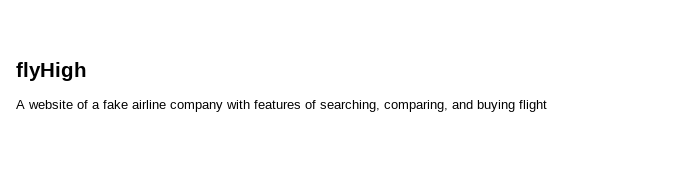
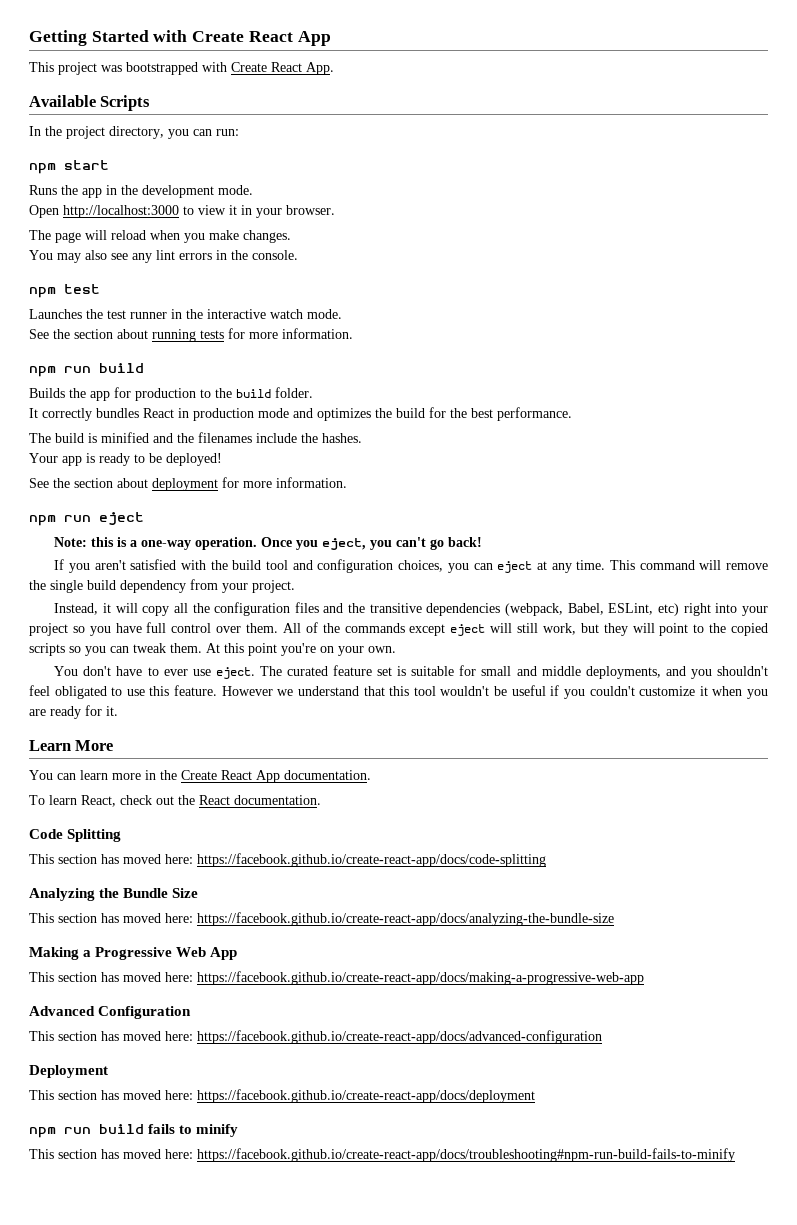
- flyHigh
- A website of a fake airline company with features of searching, comparing, and buying flight
+ Getting Started with Create React App
+ This project was bootstrapped with Create React App.
+ Available Scripts
+ In the project directory, you can run:
+ npm start
+ Runs the app in the development mode.
+ Open http://localhost:3000 to view it in your browser.
+ The page will reload when you make changes.
+ You may also see any lint errors in the console.
+ npm test
+ Launches the test runner in the interactive watch mode.
+ See the section about running tests for more information.
+ npm run build
+ Builds the app for production to the build folder.
+ It correctly bundles React in production mode and optimizes the build for the best performance.
+ The build is minified and the filenames include the hashes.
+ Your app is ready to be deployed!
+ See the section about deployment for more information.
+ npm run eject
+ Note: this is a one-way operation. Once you eject, you can't go back!
+ If you aren't satisfied with the build tool and configuration choices, you can eject at any time. This command will remove the single build dependency from your project.
+ Instead, it will copy all the configuration files and the transitive dependencies (webpack, Babel, ESLint, etc) right into your project so you have full control over them. All of the commands except eject will still work, but they will point to the copied scripts so you can tweak them. At this point you're on your own.
+ You don't have to ever use eject. The curated feature set is suitable for small and middle deployments, and you shouldn't feel obligated to use this feature. However we understand that this tool wouldn't be useful if you couldn't customize it when you are ready for it.
+ Learn More
+ You can learn more in the Create React App documentation.
+ To learn React, check out the React documentation.
+ Code Splitting
+ This section has moved here: https://facebook.github.io/create-react-app/docs/code-splitting
+ Analyzing the Bundle Size
+ This section has moved here: https://facebook.github.io/create-react-app/docs/analyzing-the-bundle-size
+ Making a Progressive Web App
+ This section has moved here: https://facebook.github.io/create-react-app/docs/making-a-progressive-web-app
+ Advanced Configuration
+ This section has moved here: https://facebook.github.io/create-react-app/docs/advanced-configuration
+ Deployment
+ This section has moved here: https://facebook.github.io/create-react-app/docs/deployment
+ npm run build fails to minify
+ This section has moved here: https://facebook.github.io/create-react-app/docs/troubleshooting#npm-run-build-fails-to-minify

